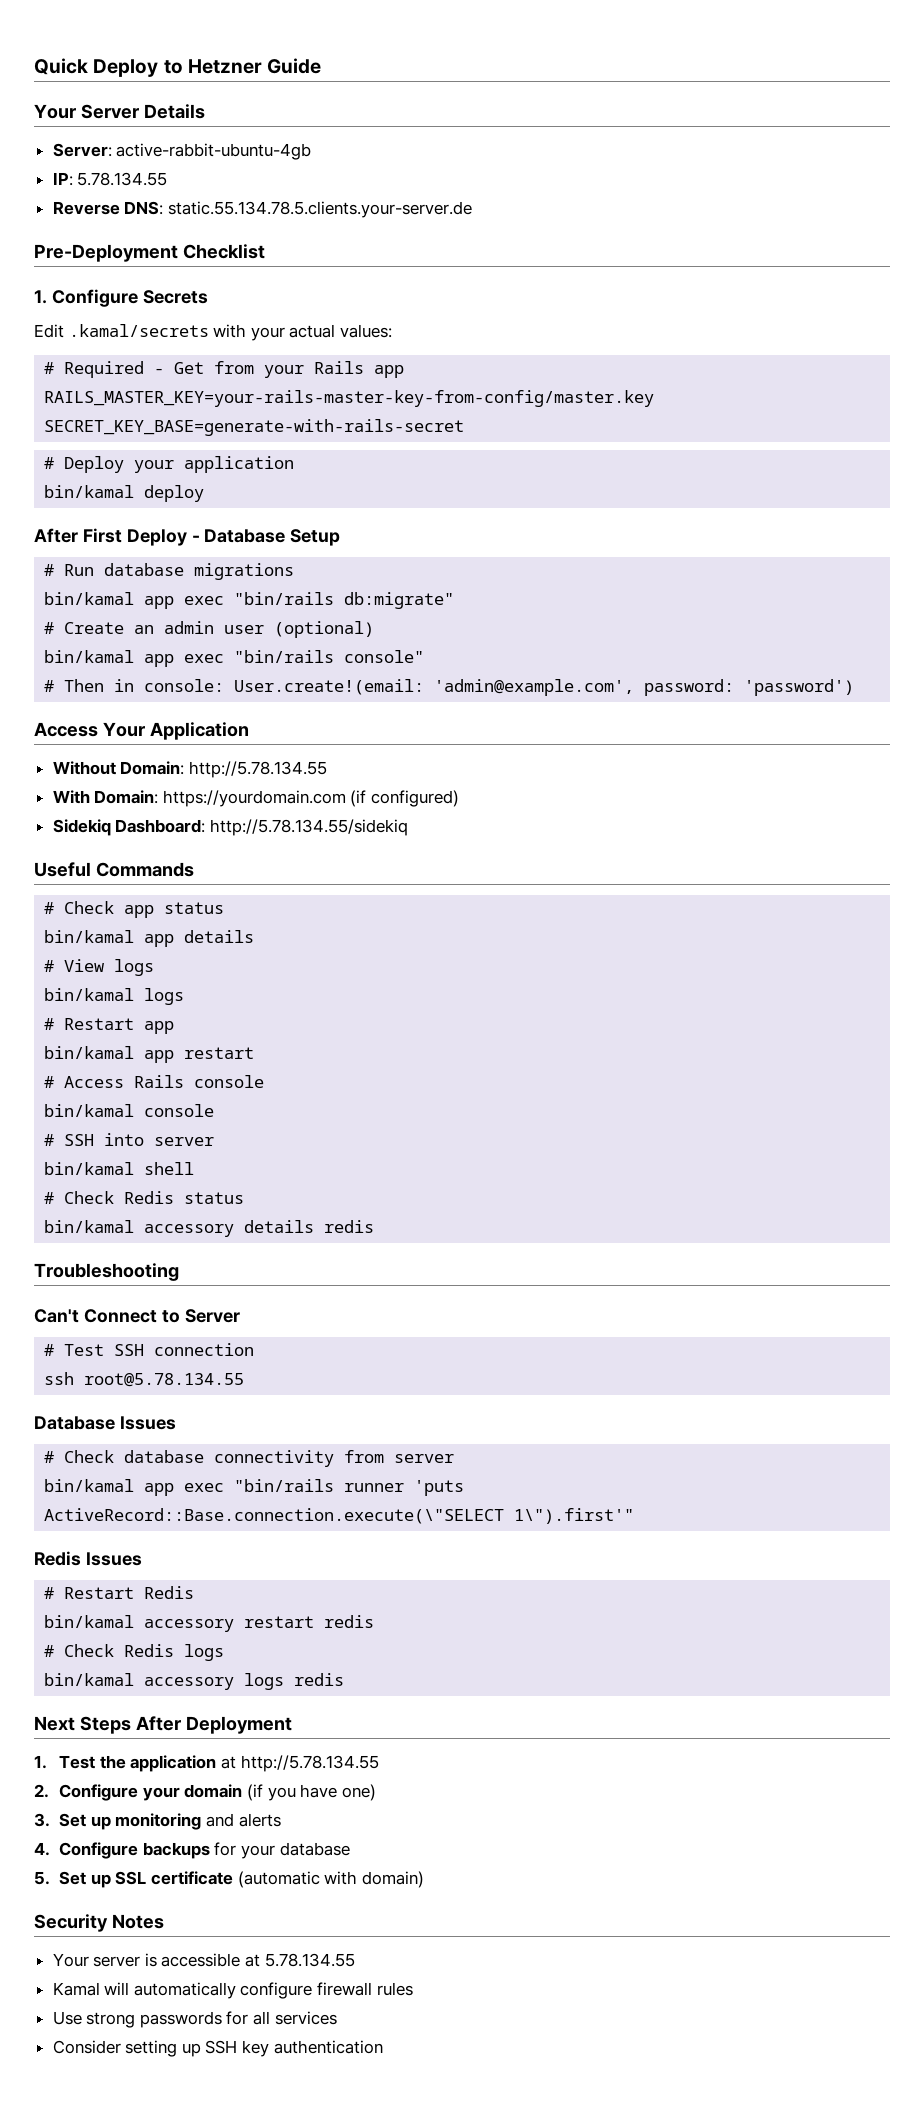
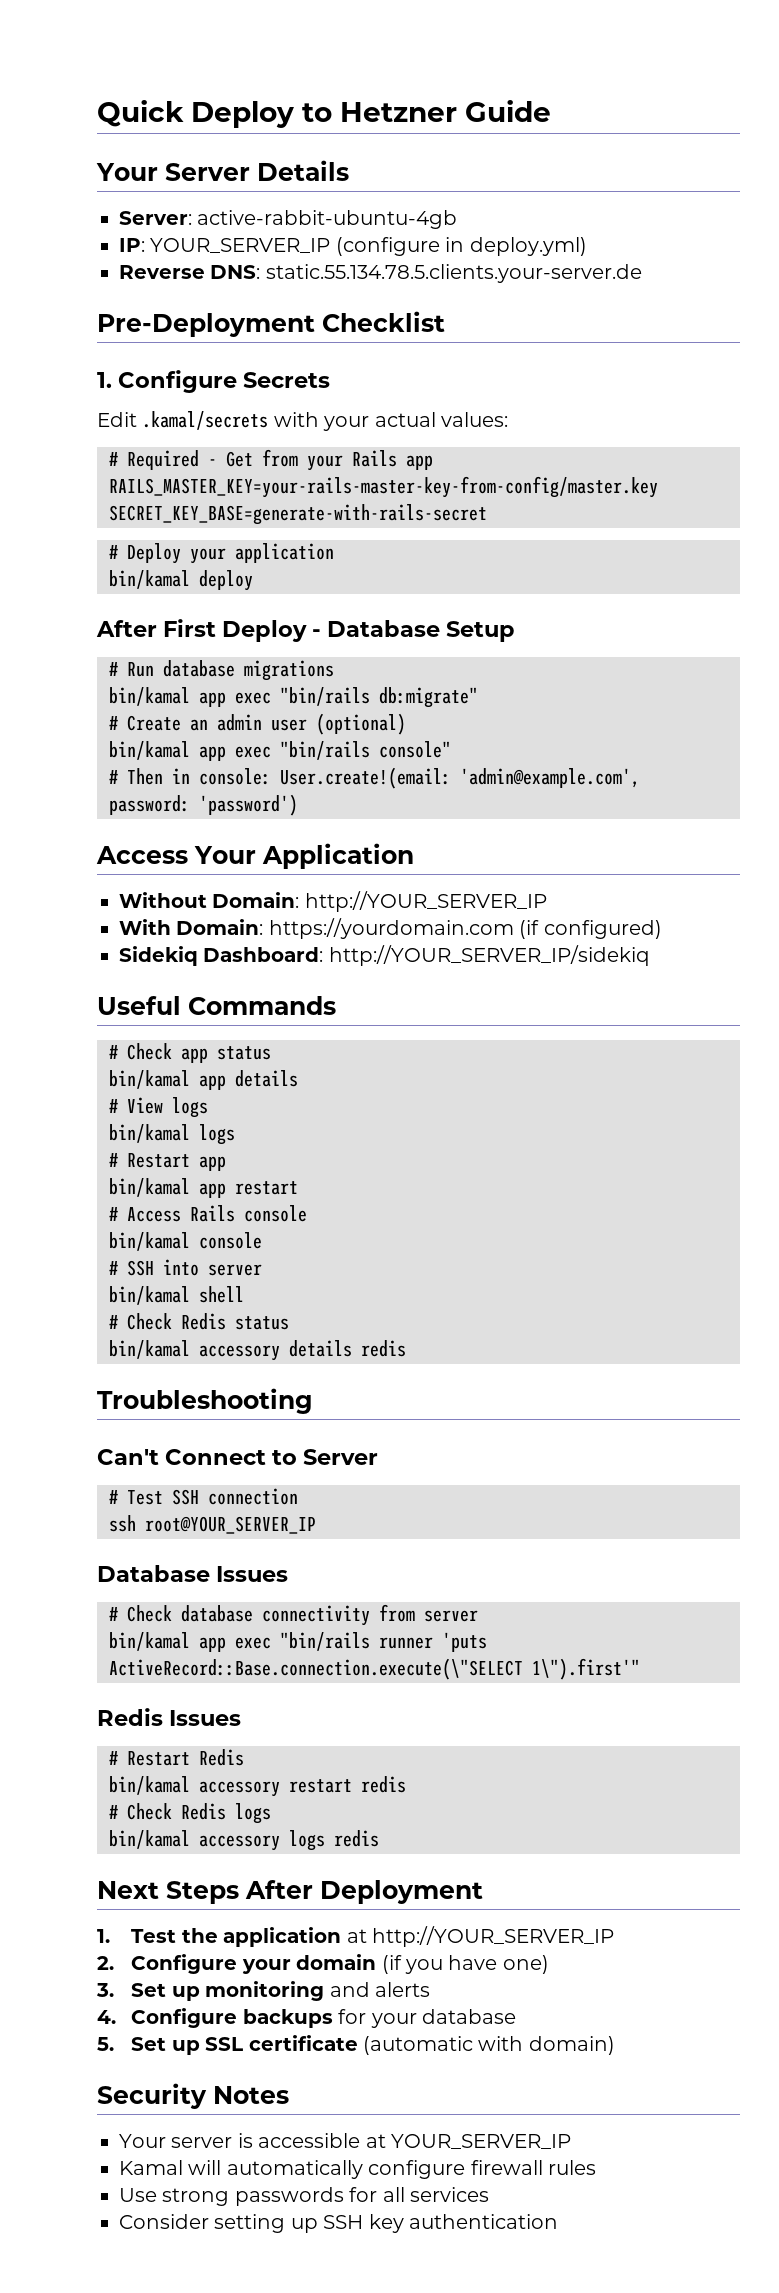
- IP: 5.78.134.55
+ IP: YOUR_SERVER_IP (configure in deploy.yml)
- Without Domain: http://5.78.134.55
+ Without Domain: http://YOUR_SERVER_IP
- Sidekiq Dashboard: http://5.78.134.55/sidekiq
+ Sidekiq Dashboard: http://YOUR_SERVER_IP/sidekiq
- ssh root@5.78.134.55
+ ssh root@YOUR_SERVER_IP
- 1. Test the application at http://5.78.134.55
+ 1. Test the application at http://YOUR_SERVER_IP
- Your server is accessible at 5.78.134.55
+ Your server is accessible at YOUR_SERVER_IP

